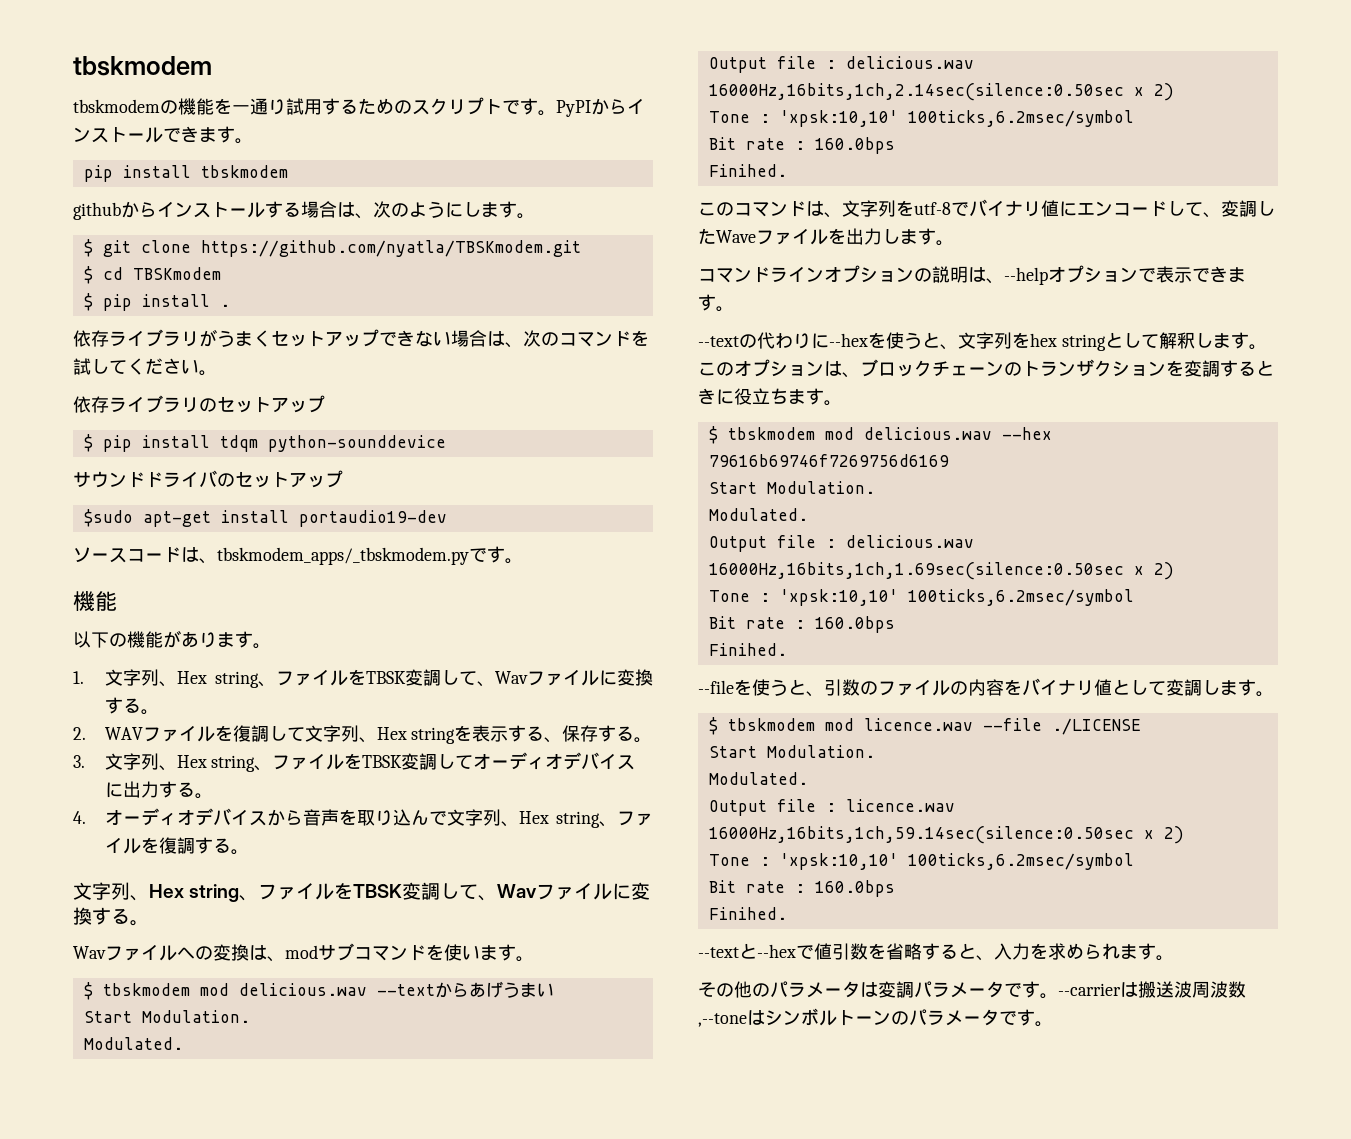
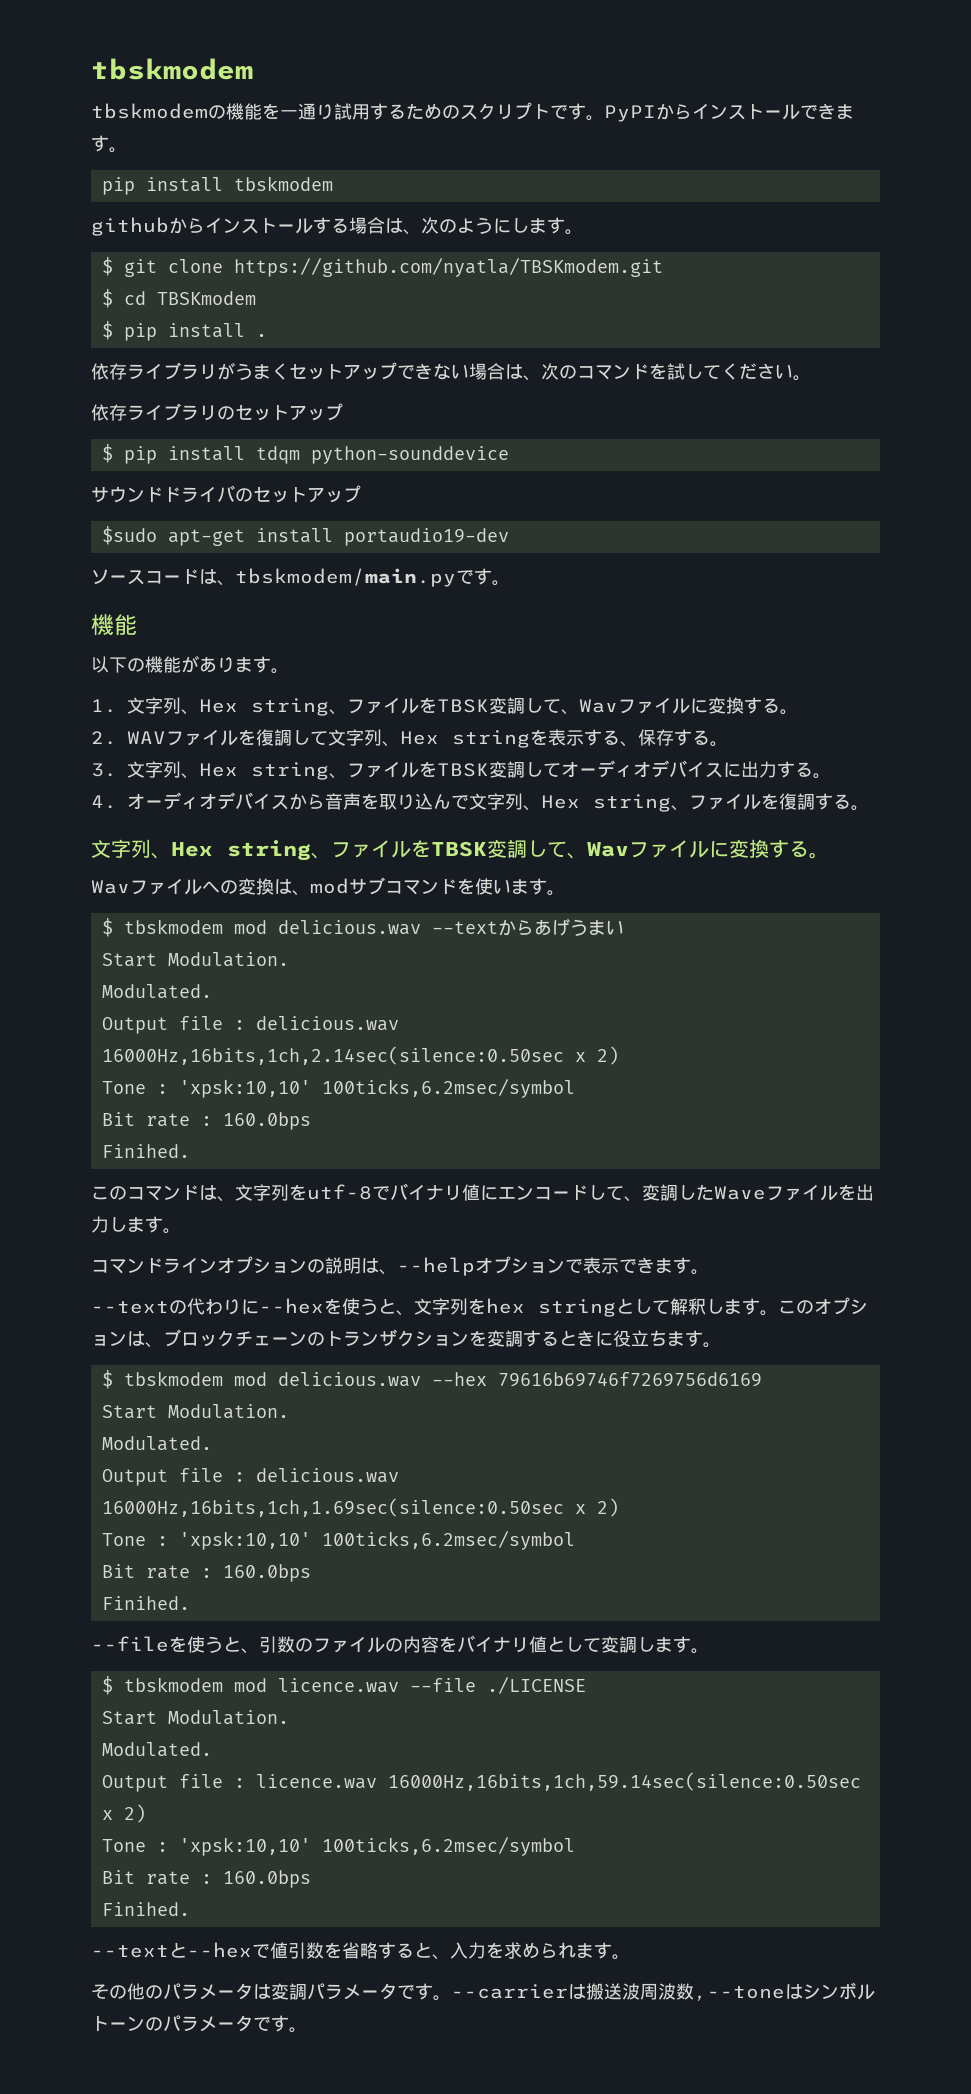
- ソースコードは、tbskmodem_apps/_tbskmodem.pyです。
+ ソースコードは、tbskmodem/main.pyです。

